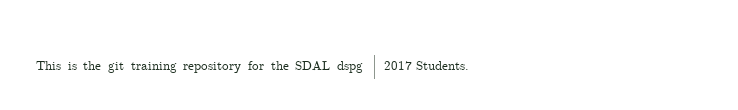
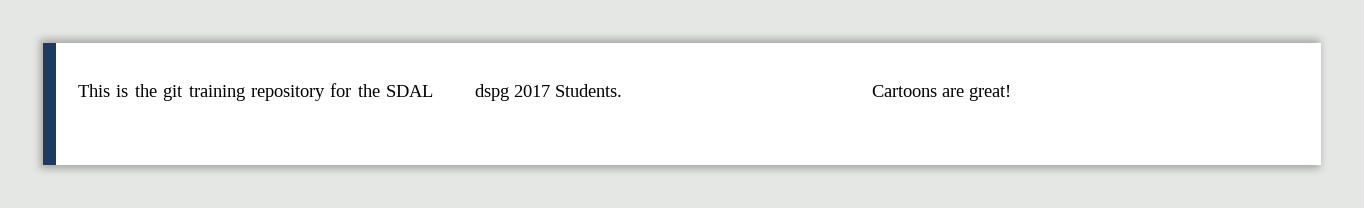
+ Cartoons are great!

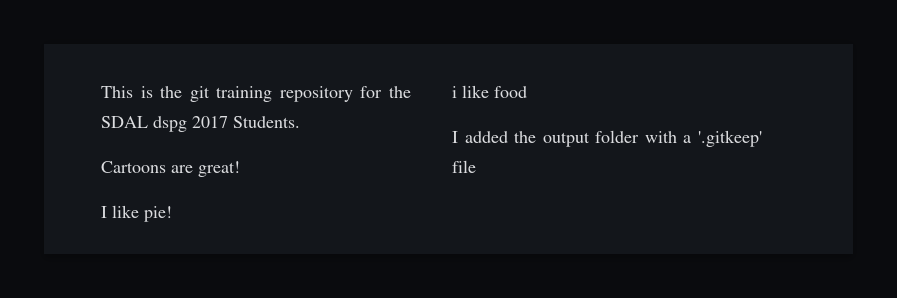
+ I like pie!
+ i like food
+ I added the output folder with a '.gitkeep' file

